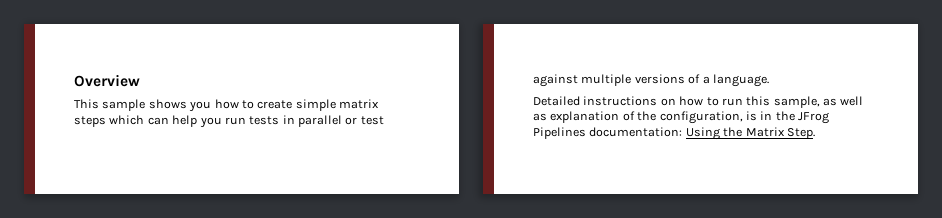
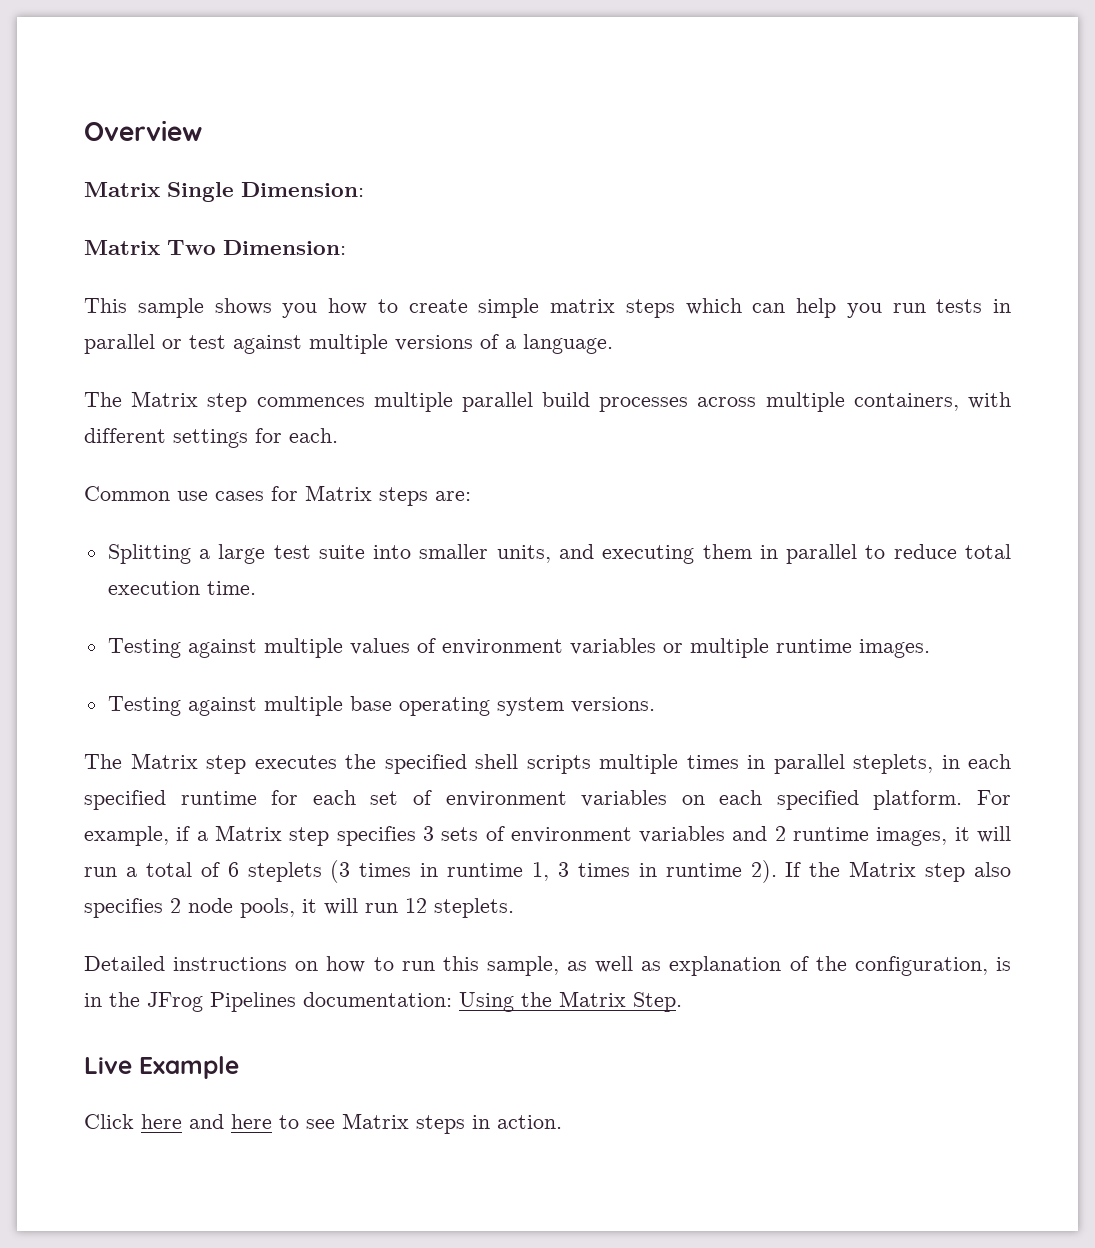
+ Matrix Single Dimension:
+ Matrix Two Dimension:
+ The Matrix step commences multiple parallel build processes across multiple containers, with different settings for each.
+ Common use cases for Matrix steps are:
+ Splitting a large test suite into smaller units, and executing them in parallel to reduce total execution time.
+ Testing against multiple values of environment variables or multiple runtime images.
+ Testing against multiple base operating system versions.
+ The Matrix step executes the specified shell scripts multiple times in parallel steplets, in each specified runtime for each set of environment variables on each specified platform. For example, if a Matrix step specifies 3 sets of environment variables and 2 runtime images, it will run a total of 6 steplets (3 times in runtime 1, 3 times in runtime 2). If the Matrix step also specifies 2 node pools, it will run 12 steplets.
+ Live Example
+ Click here and here to see Matrix steps in action.

